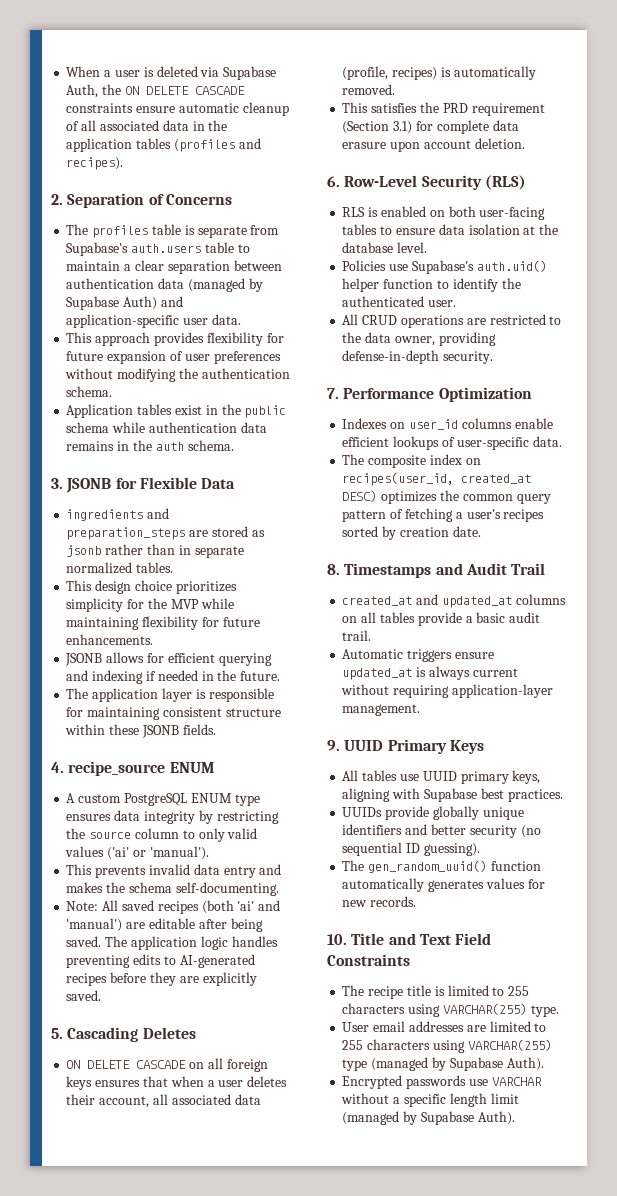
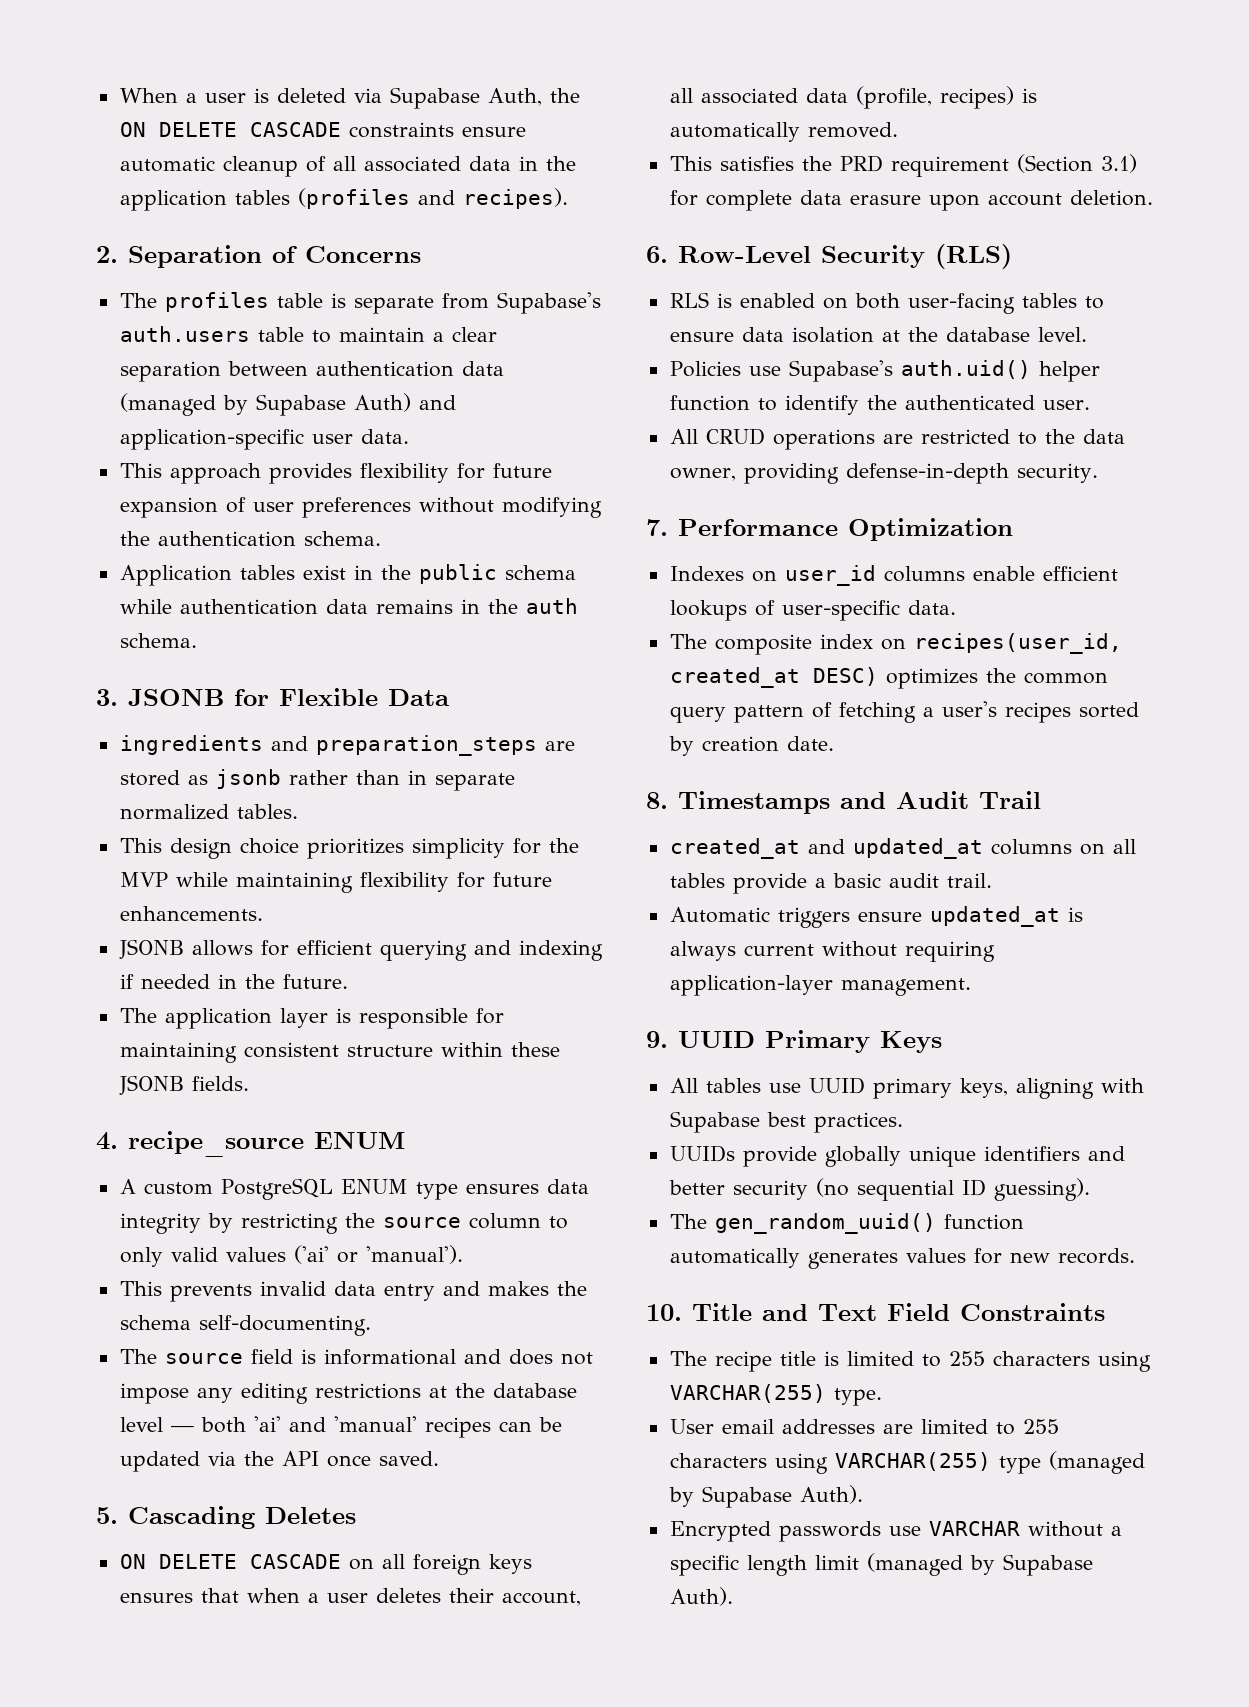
- Note: All saved recipes (both 'ai' and 'manual') are editable after being saved. The application logic handles preventing edits to AI-generated recipes before they are explicitly saved.
+ The source field is informational and does not impose any editing restrictions at the database level — both 'ai' and 'manual' recipes can be updated via the API once saved.

